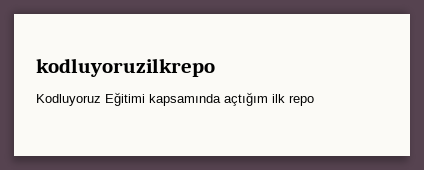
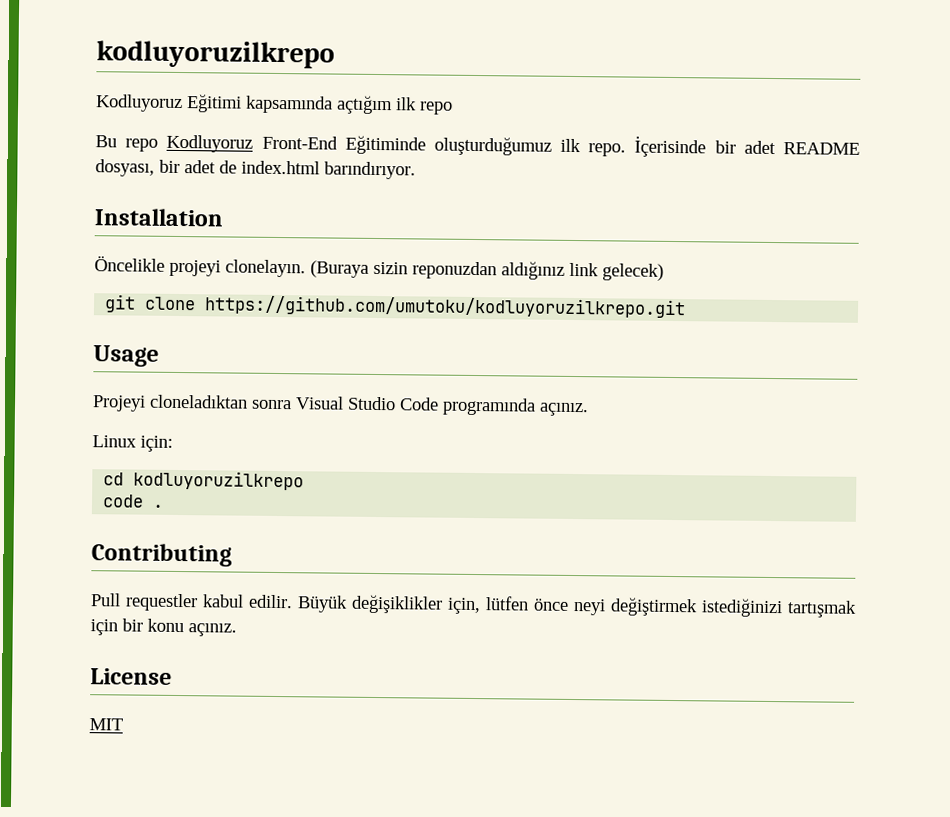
+ Bu repo Kodluyoruz Front-End Eğitiminde oluşturduğumuz ilk repo. İçerisinde bir adet README dosyası, bir adet de index.html barındırıyor.
+ Installation
+ Öncelikle projeyi clonelayın. (Buraya sizin reponuzdan aldığınız link gelecek)
+ git clone https://github.com/umutoku/kodluyoruzilkrepo.git
+ Usage
+ Projeyi cloneladıktan sonra Visual Studio Code programında açınız.
+ Linux için:
+ cd kodluyoruzilkrepo
+ code .
+ Contributing
+ Pull requestler kabul edilir. Büyük değişiklikler için, lütfen önce neyi değiştirmek istediğinizi tartışmak için bir konu açınız.
+ License
+ MIT

